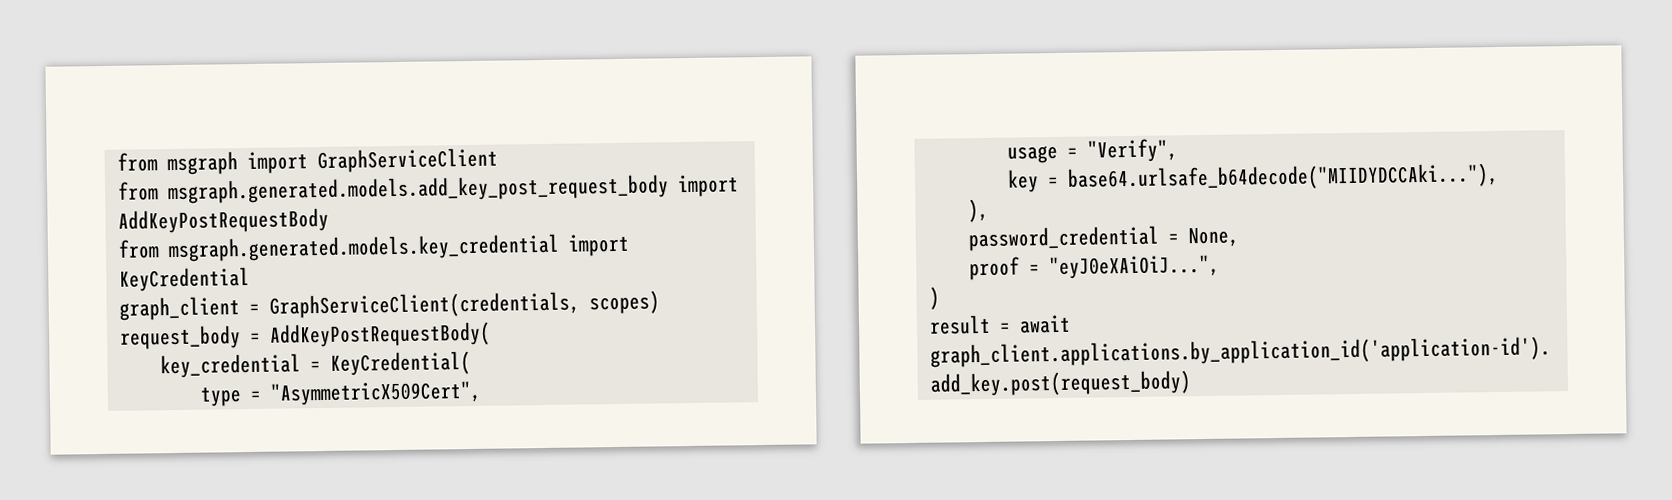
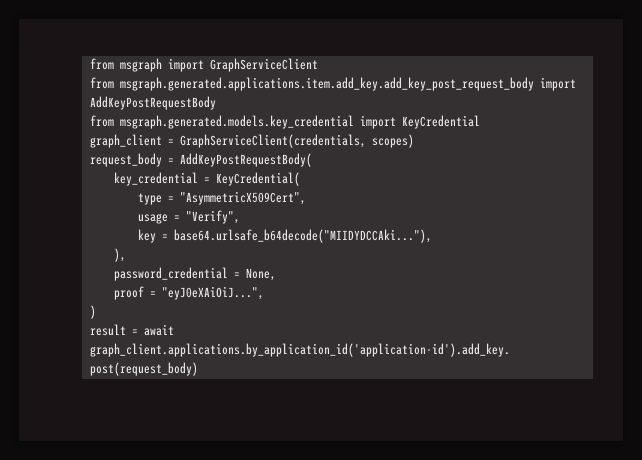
- from msgraph.generated.models.add_key_post_request_body import AddKeyPostRequestBody
+ from msgraph.generated.applications.item.add_key.add_key_post_request_body import AddKeyPostRequestBody

